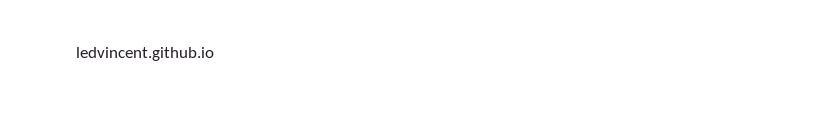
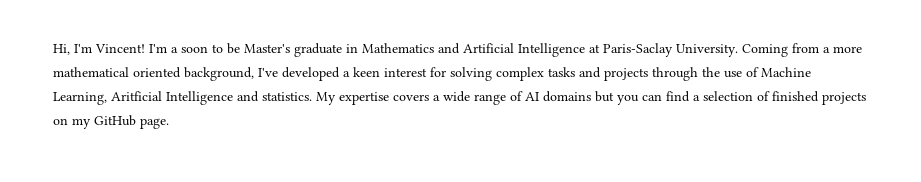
- ledvincent.github.io
+ Hi, I'm Vincent! I'm a soon to be Master's graduate in Mathematics and Artificial Intelligence at Paris-Saclay University. Coming from a more mathematical oriented background, I've developed a keen interest for solving complex tasks and projects through the use of Machine Learning, Aritficial Intelligence and statistics. My expertise covers a wide range of AI domains but you can find a selection of finished projects on my GitHub page.

